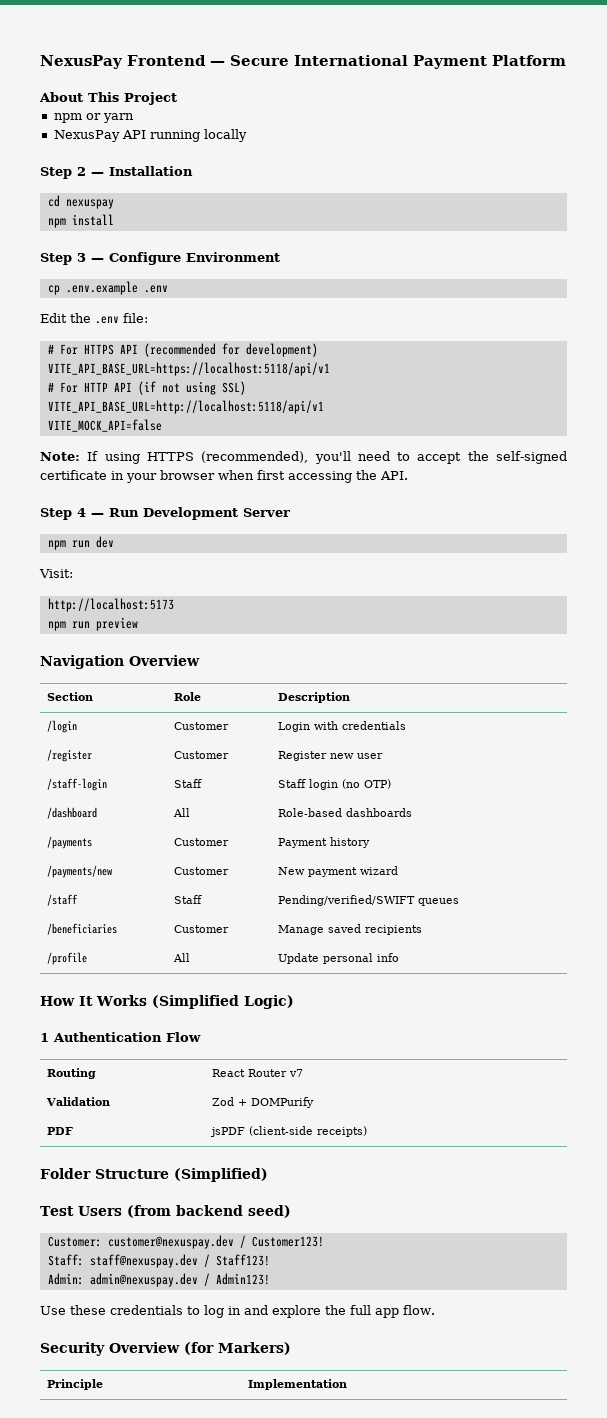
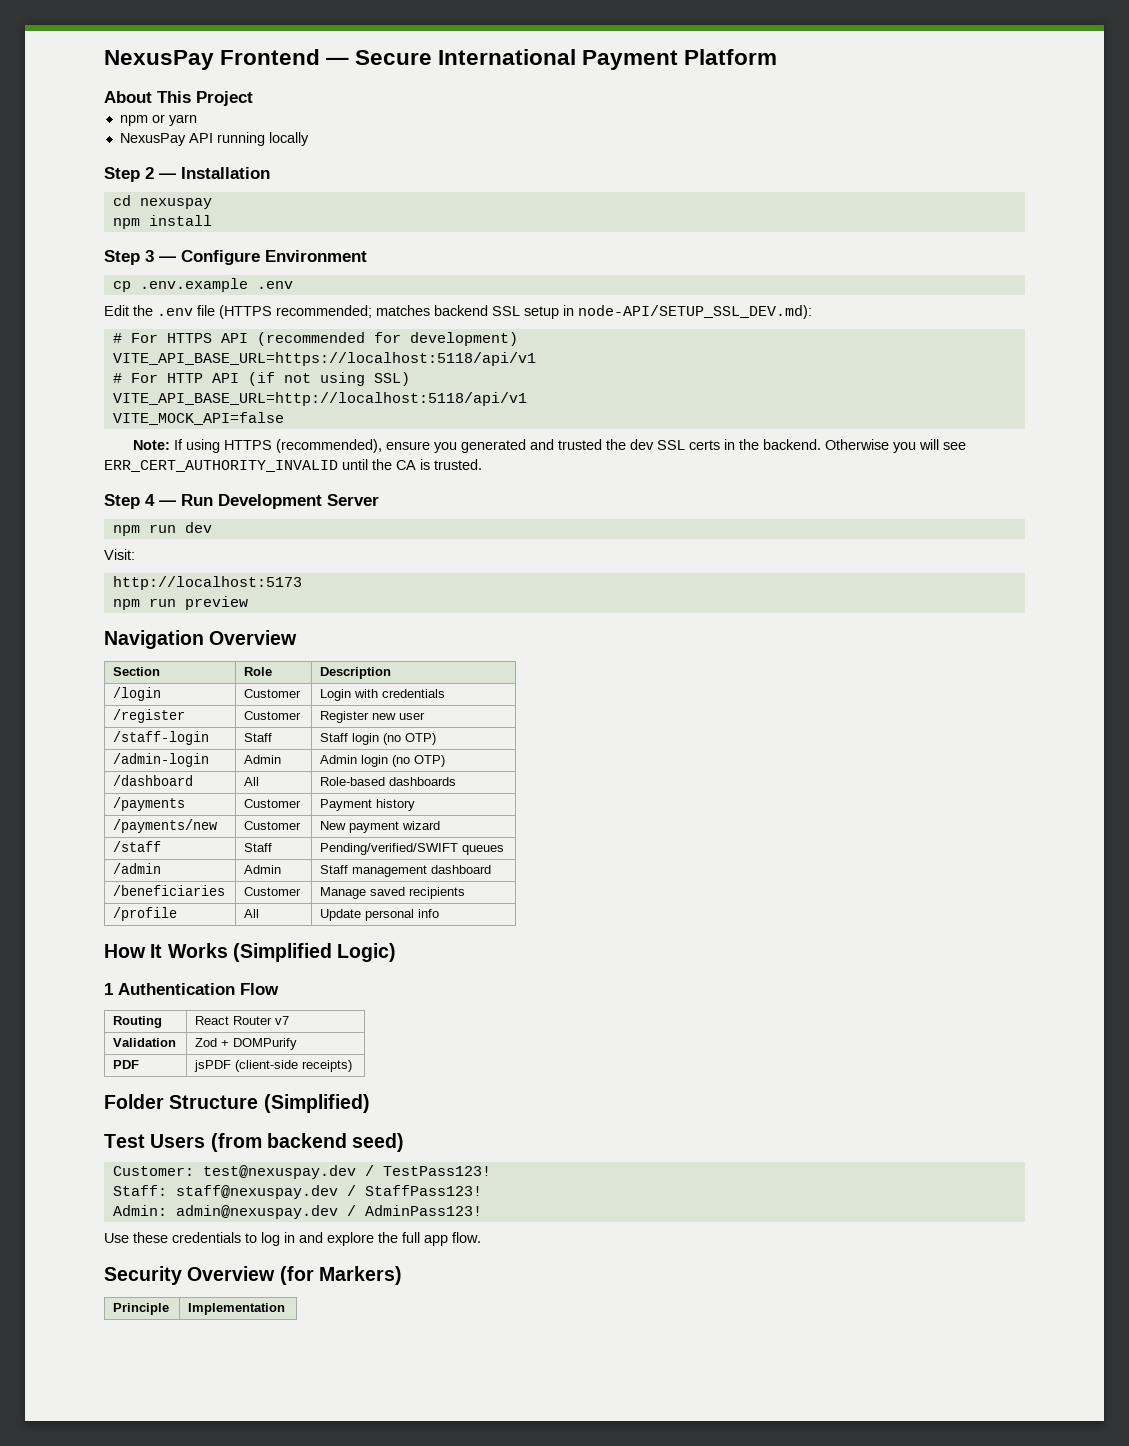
- Edit the .env file:
+ Edit the .env file (HTTPS recommended; matches backend SSL setup in node-API/SETUP_SSL_DEV.md):
- Note: If using HTTPS (recommended), you'll need to accept the self-signed certificate in your browser when first accessing the API.
+ Note: If using HTTPS (recommended), ensure you generated and trusted the dev SSL certs in the backend. Otherwise you will see ERR_CERT_AUTHORITY_INVALID until the CA is trusted.
+ /admin-login | Admin | Admin login (no OTP)
+ /admin | Admin | Staff management dashboard
- Customer: customer@nexuspay.dev / Customer123!
+ Customer: test@nexuspay.dev / TestPass123!
- Staff: staff@nexuspay.dev / Staff123!
+ Staff: staff@nexuspay.dev / StaffPass123!
- Admin: admin@nexuspay.dev / Admin123!
+ Admin: admin@nexuspay.dev / AdminPass123!

